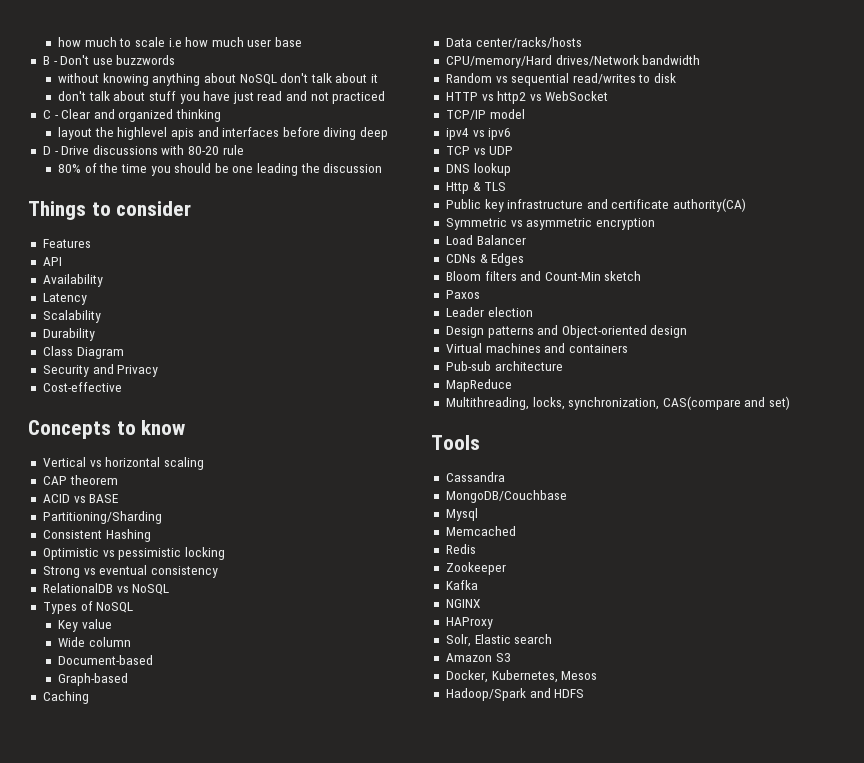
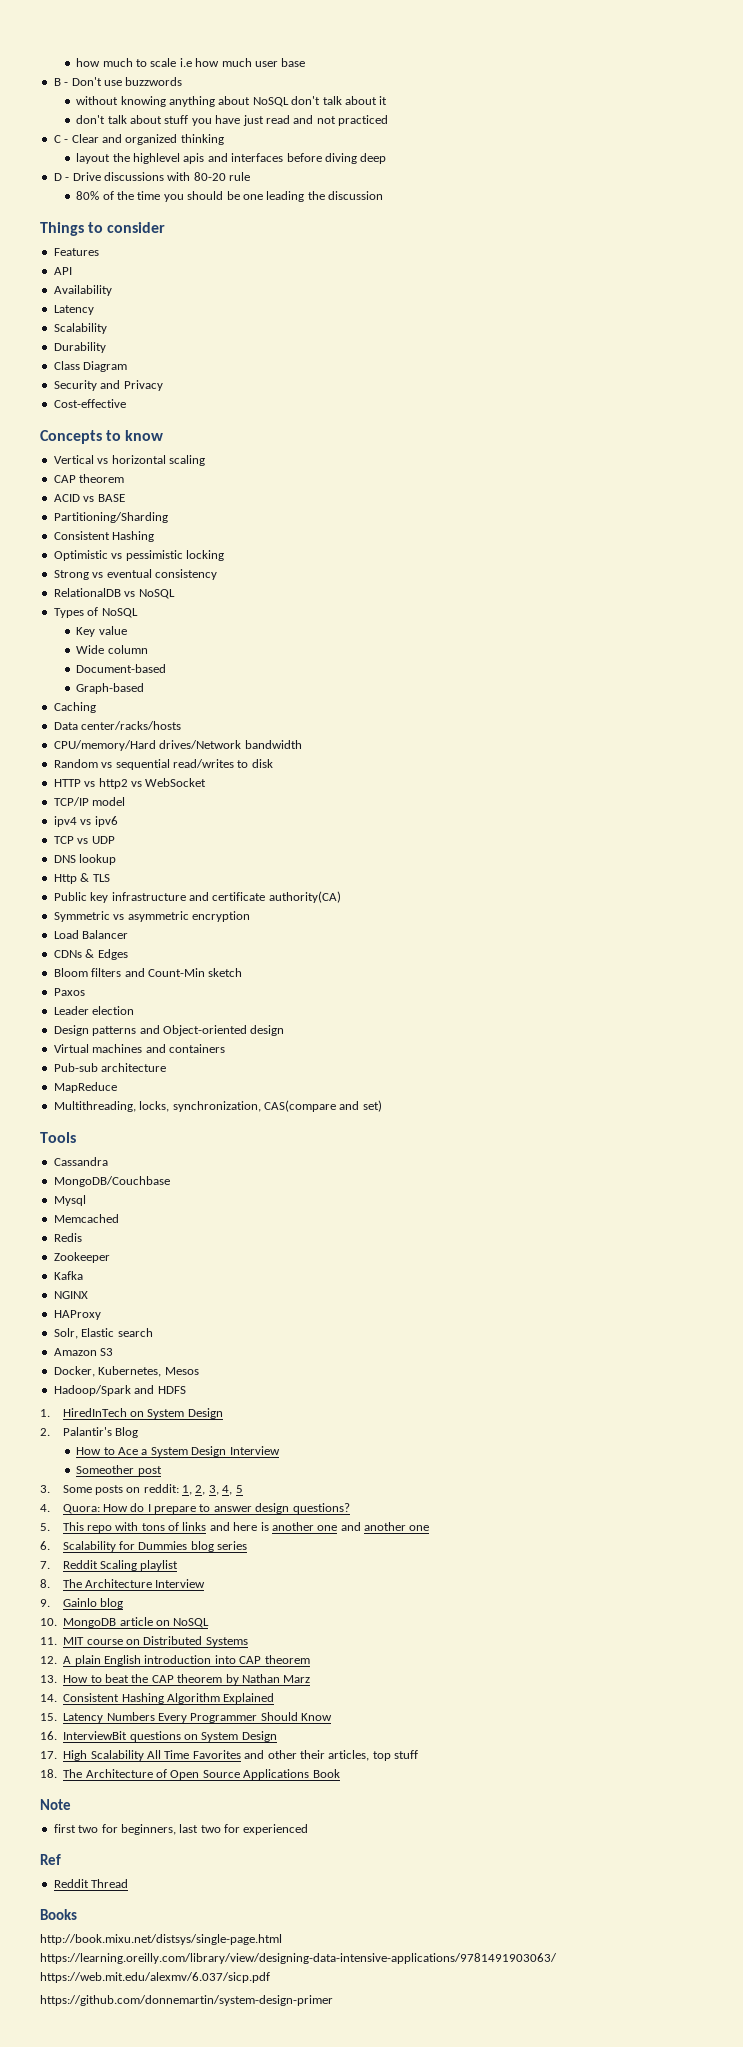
+ 1. HiredInTech on System Design
+ 2. Palantir's Blog
+ How to Ace a System Design Interview
+ Someother post
+ 3. Some posts on reddit: 1, 2, 3, 4, 5
+ 4. Quora: How do I prepare to answer design questions?
+ 5. This repo with tons of links and here is another one and another one
+ 6. Scalability for Dummies blog series
+ 7. Reddit Scaling playlist
+ 8. The Architecture Interview
+ 9. Gainlo blog
+ 10. MongoDB article on NoSQL
+ 11. MIT course on Distributed Systems
+ 12. A plain English introduction into CAP theorem
+ 13. How to beat the CAP theorem by Nathan Marz
+ 14. Consistent Hashing Algorithm Explained
+ 15. Latency Numbers Every Programmer Should Know
+ 16. InterviewBit questions on System Design
+ 17. High Scalability All Time Favorites and other their articles, top stuff
+ 18. The Architecture of Open Source Applications Book
+ Note
+ first two for beginners, last two for experienced
+ Ref
+ Reddit Thread
+ Books
+ http://book.mixu.net/distsys/single-page.html https://learning.oreilly.com/library/view/designing-data-intensive-applications/9781491903063/ https://web.mit.edu/alexmv/6.037/sicp.pdf
+ https://github.com/donnemartin/system-design-primer

